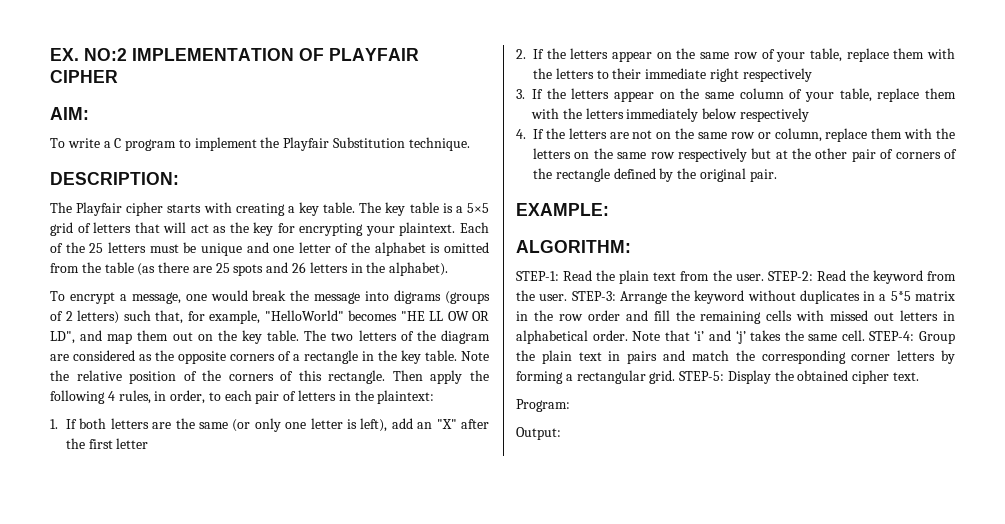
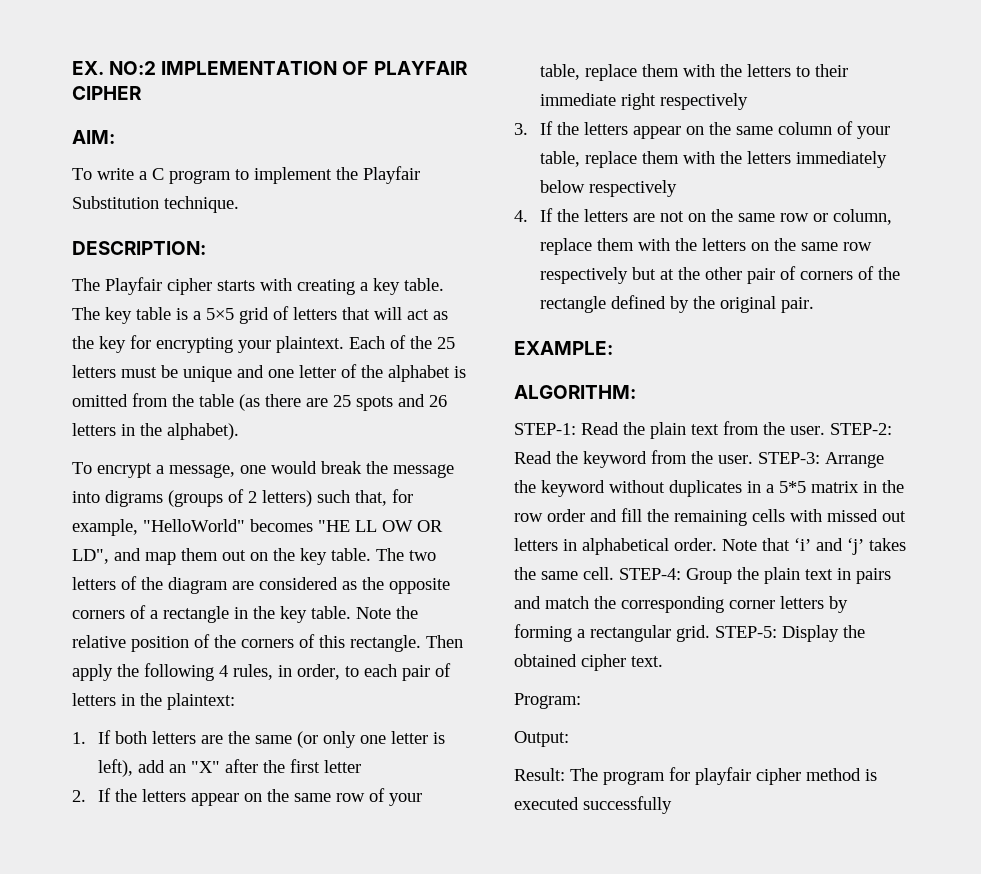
+ Result: The program for playfair cipher method is executed successfully

